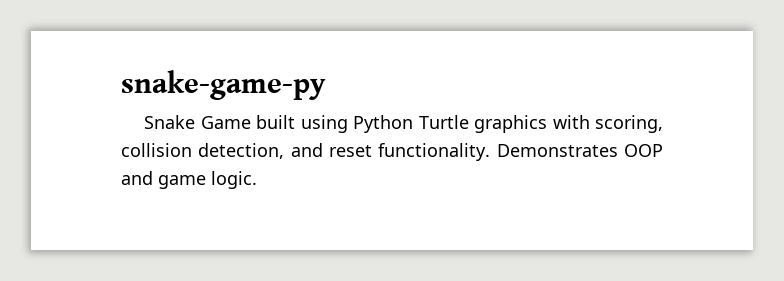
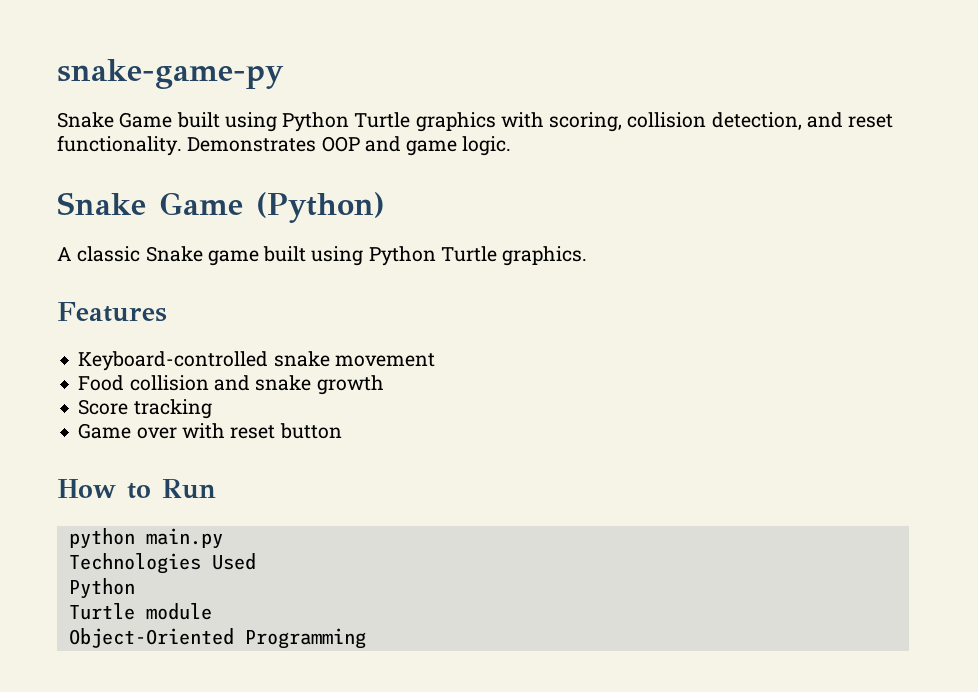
+ Snake Game (Python)
+ A classic Snake game built using Python Turtle graphics.
+ Features
+ Keyboard-controlled snake movement
+ Food collision and snake growth
+ Score tracking
+ Game over with reset button
+ How to Run
+ python main.py
+ Technologies Used
+ Python
+ Turtle module
+ Object-Oriented Programming

